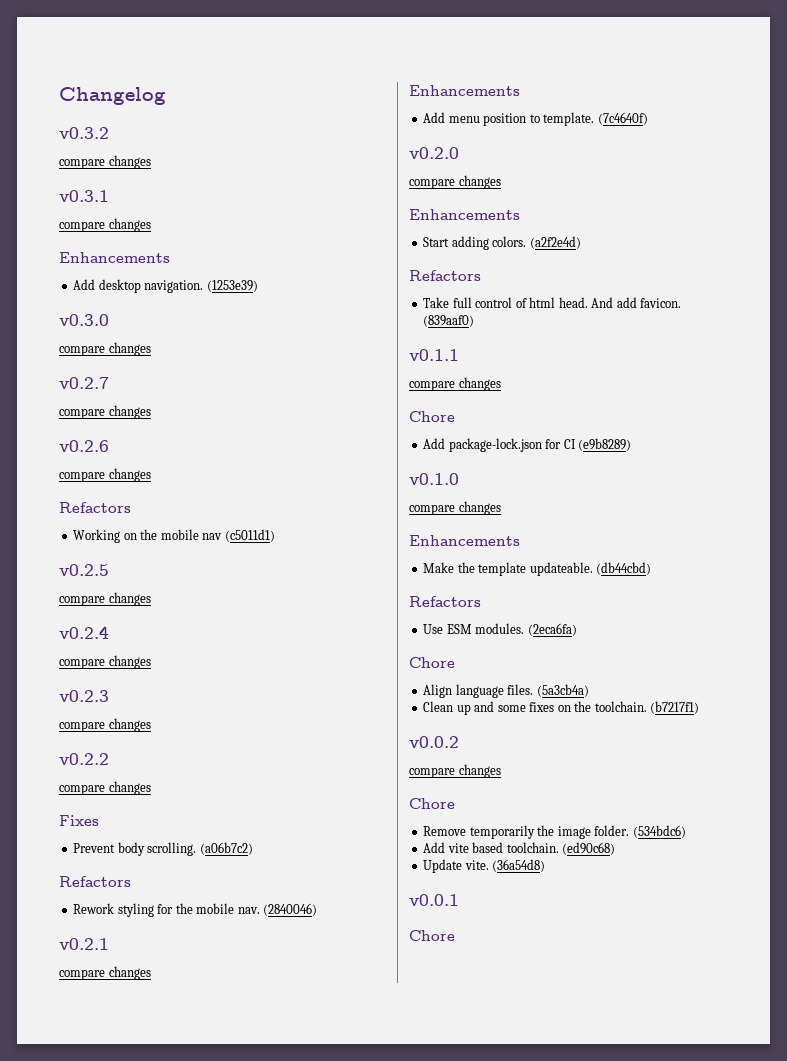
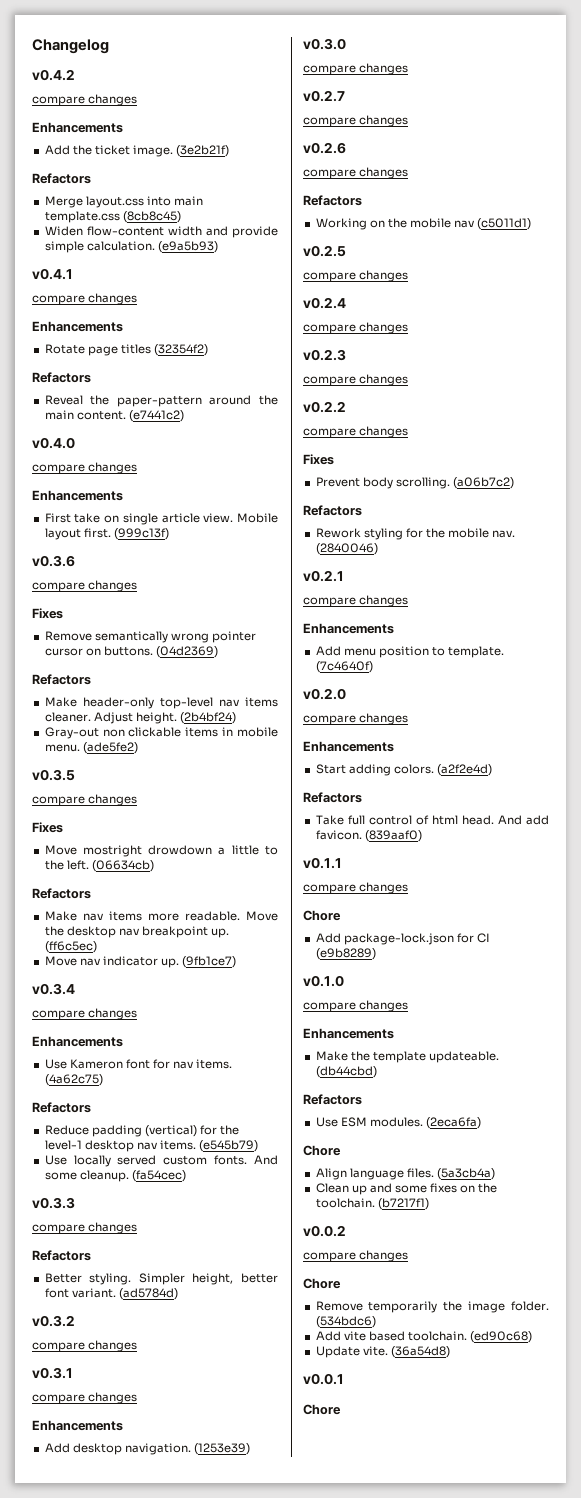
+ v0.4.2
+ compare changes
+ Enhancements
+ Add the ticket image. (3e2b21f)
+ Refactors
+ Merge layout.css into main template.css (8cb8c45)
+ Widen flow-content width and provide simple calculation. (e9a5b93)
+ v0.4.1
+ compare changes
+ Enhancements
+ Rotate page titles (32354f2)
+ Refactors
+ Reveal the paper-pattern around the main content. (e7441c2)
+ v0.4.0
+ compare changes
+ Enhancements
+ First take on single article view. Mobile layout first. (999c13f)
+ v0.3.6
+ compare changes
+ Fixes
+ Remove semantically wrong pointer cursor on buttons. (04d2369)
+ Refactors
+ Make header-only top-level nav items cleaner. Adjust height. (2b4bf24)
+ Gray-out non clickable items in mobile menu. (ade5fe2)
+ v0.3.5
+ compare changes
+ Fixes
+ Move mostright drowdown a little to the left. (06634cb)
+ Refactors
+ Make nav items more readable. Move the desktop nav breakpoint up. (ff6c5ec)
+ Move nav indicator up. (9fb1ce7)
+ v0.3.4
+ compare changes
+ Enhancements
+ Use Kameron font for nav items. (4a62c75)
+ Refactors
+ Reduce padding (vertical) for the level-1 desktop nav items. (e545b79)
+ Use locally served custom fonts. And some cleanup. (fa54cec)
+ v0.3.3
+ compare changes
+ Refactors
+ Better styling. Simpler height, better font variant. (ad5784d)

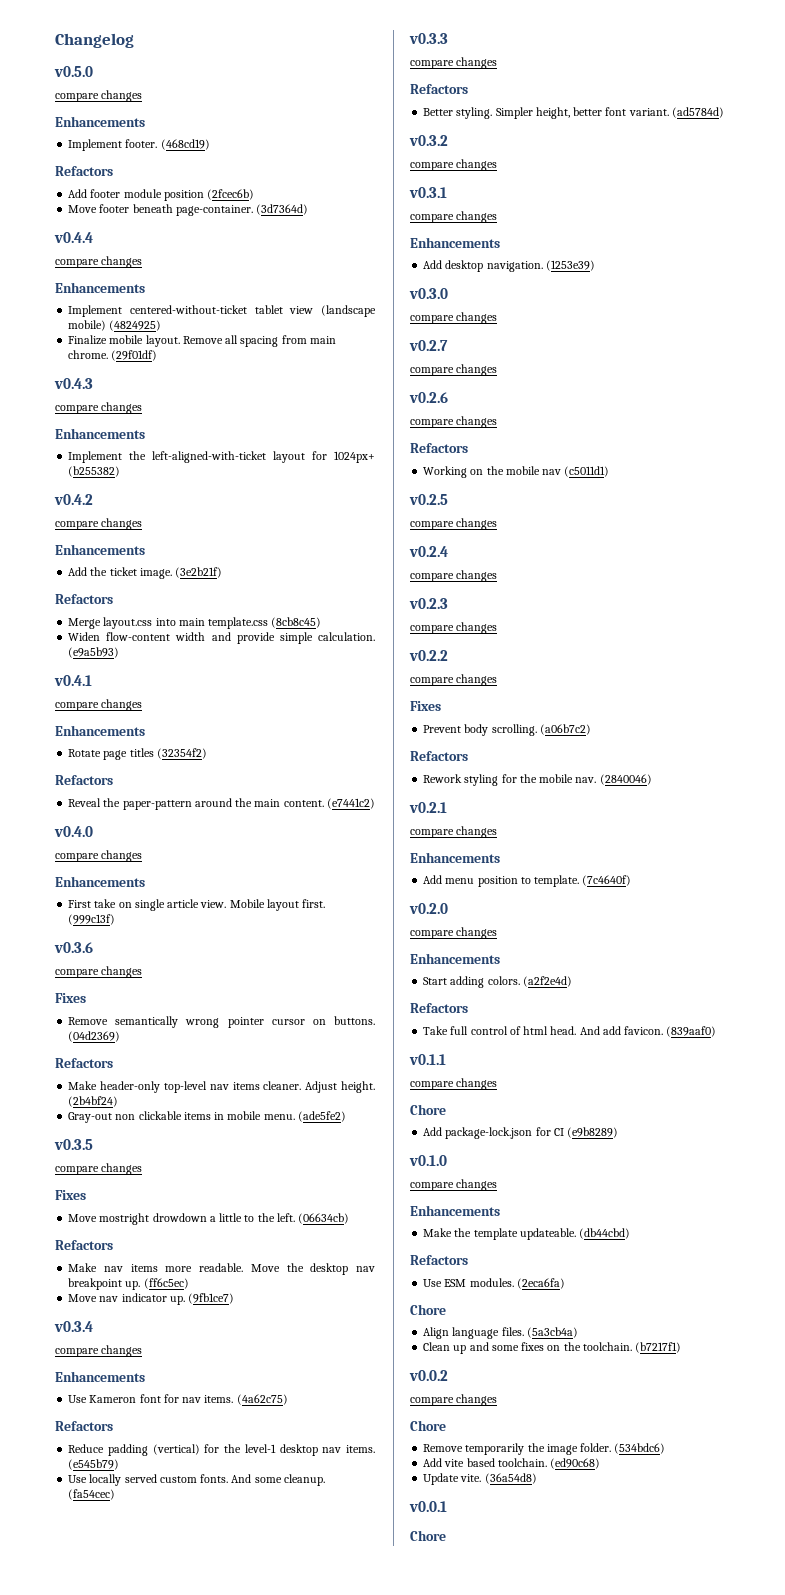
+ v0.5.0
+ compare changes
+ Enhancements
+ Implement footer. (468cd19)
+ Refactors
+ Add footer module position (2fcec6b)
+ Move footer beneath page-container. (3d7364d)
+ v0.4.4
+ compare changes
+ Enhancements
+ Implement centered-without-ticket tablet view (landscape mobile) (4824925)
+ Finalize mobile layout. Remove all spacing from main chrome. (29f01df)
+ v0.4.3
+ compare changes
+ Enhancements
+ Implement the left-aligned-with-ticket layout for 1024px+ (b255382)

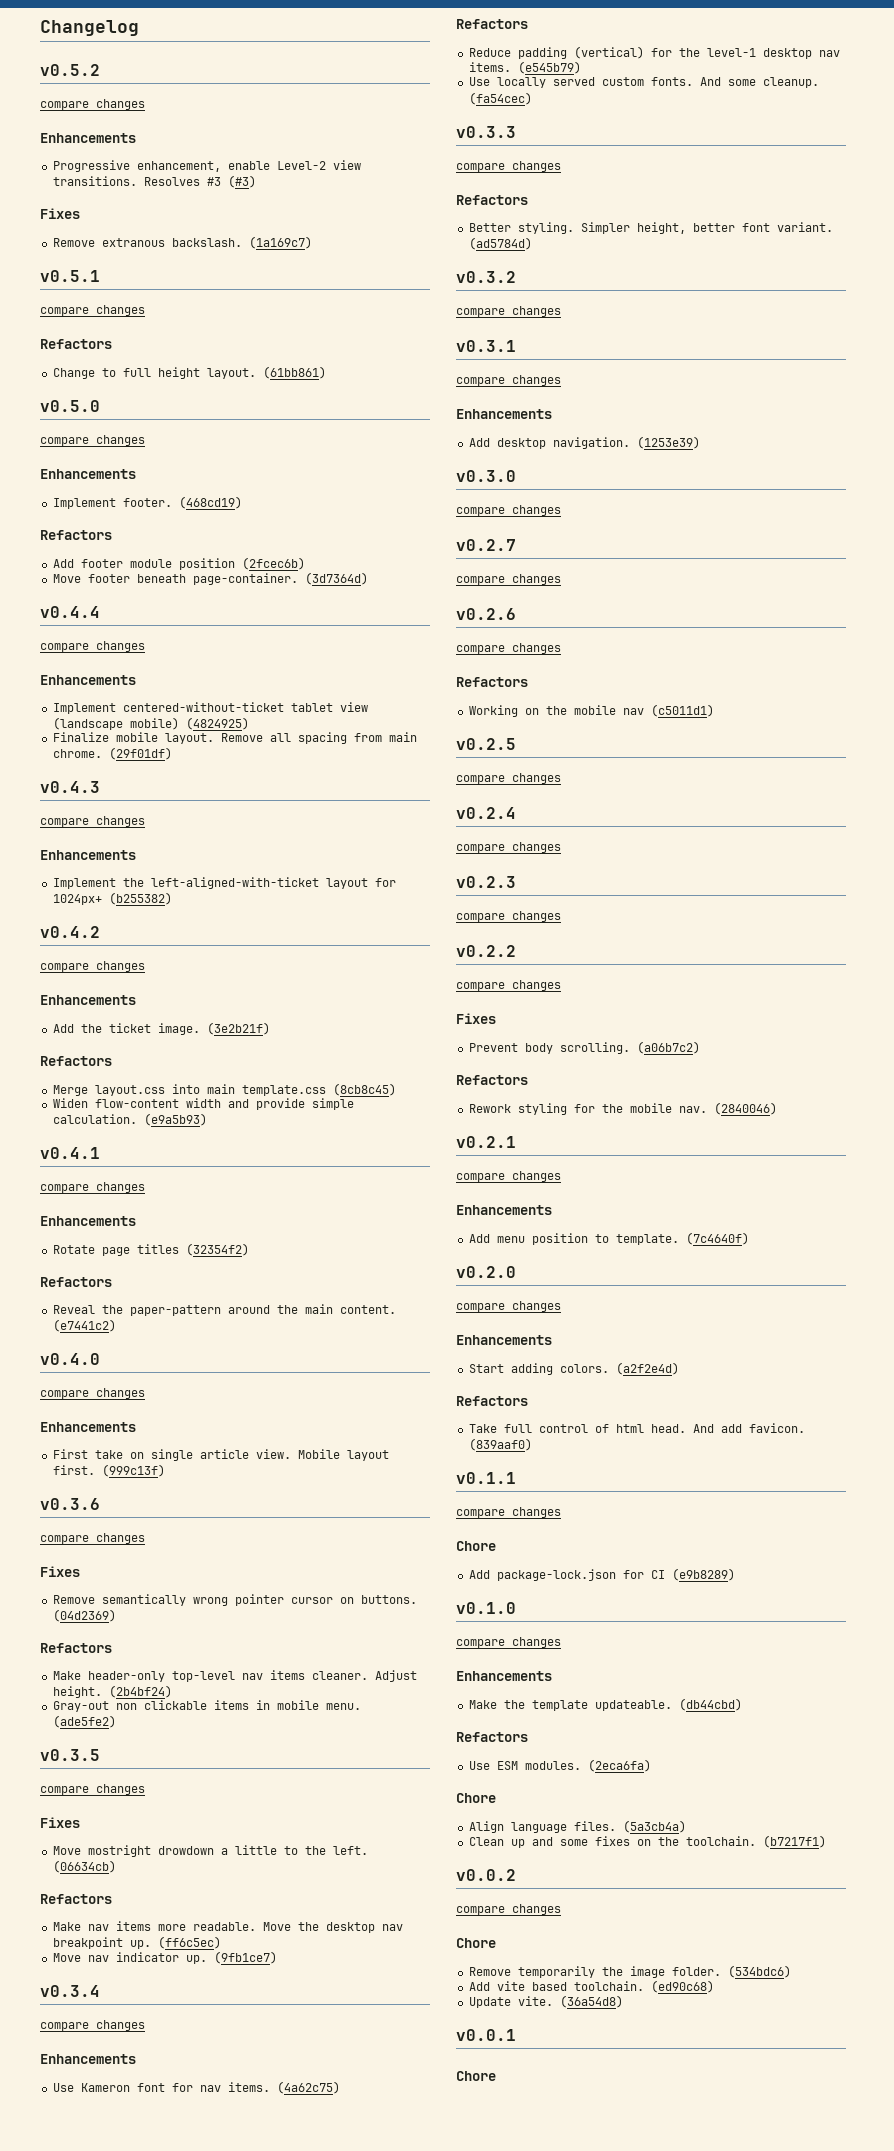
+ v0.5.2
+ compare changes
+ Enhancements
+ Progressive enhancement, enable Level-2 view transitions. Resolves #3 (#3)
+ Fixes
+ Remove extranous backslash. (1a169c7)
+ v0.5.1
+ compare changes
+ Refactors
+ Change to full height layout. (61bb861)

